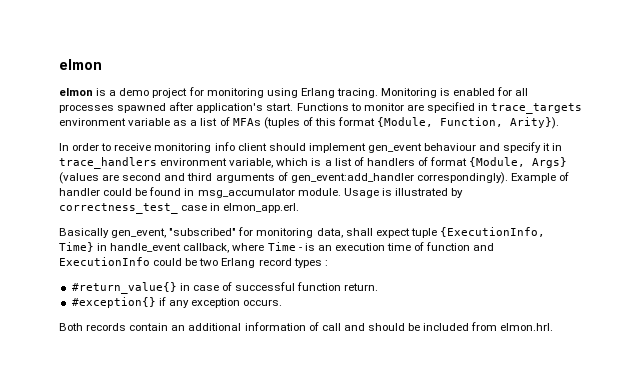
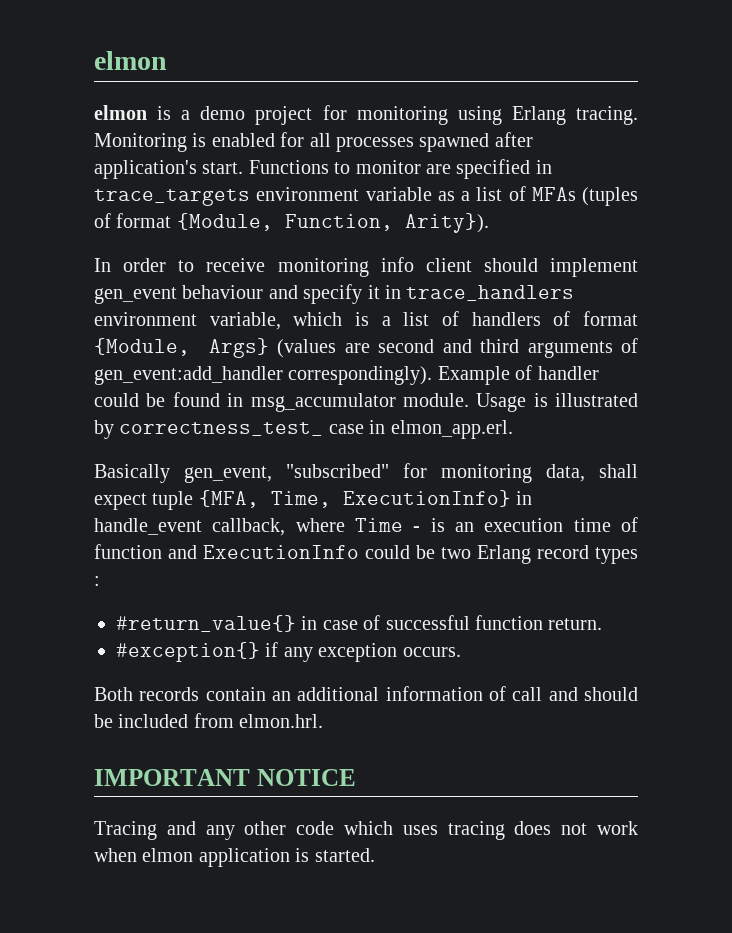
- Functions to monitor are specified in trace_targets environment variable as a list of MFAs (tuples of this format {Module, Function, Arity}).
+ Functions to monitor are specified in trace_targets environment variable as a list of MFAs (tuples of format {Module, Function, Arity}).
- Basically gen_event, "subscribed" for monitoring data, shall expect tuple {ExecutionInfo, Time} in handle_event callback, where Time - is an execution time of function and ExecutionInfo could be two Erlang record types :
+ Basically gen_event, "subscribed" for monitoring data, shall expect tuple {MFA, Time, ExecutionInfo} in handle_event callback, where Time - is an execution time of function and ExecutionInfo could be two Erlang record types :
+ IMPORTANT NOTICE
+ Tracing and any other code which uses tracing does not work when elmon application is started.

